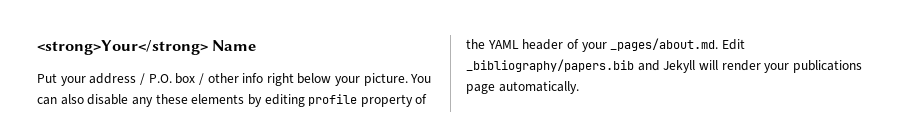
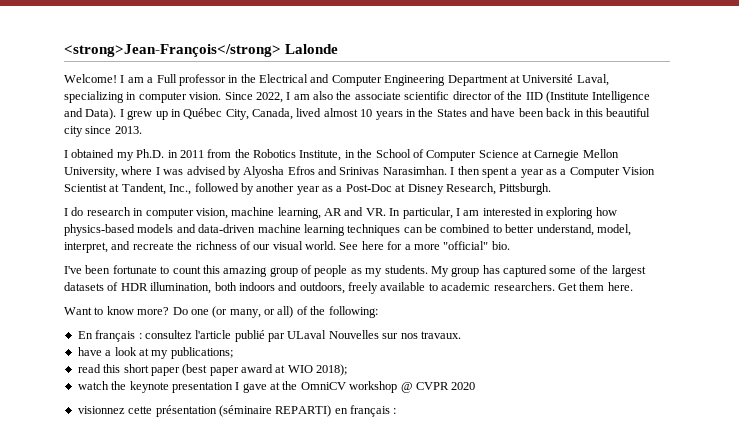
- <strong>Your</strong> Name
- Put your address / P.O. box / other info right below your picture. You can also disable any these elements by editing profile property of the YAML header of your _pages/about.md. Edit _bibliography/papers.bib and Jekyll will render your publications page automatically.
+ <strong>Jean-François</strong> Lalonde
+ Welcome! I am a Full professor in the Electrical and Computer Engineering Department at Université Laval, specializing in computer vision. Since 2022, I am also the associate scientific director of the IID (Institute Intelligence and Data). I grew up in Québec City, Canada, lived almost 10 years in the States and have been back in this beautiful city since 2013.
+ I obtained my Ph.D. in 2011 from the Robotics Institute, in the School of Computer Science at Carnegie Mellon University, where I was advised by Alyosha Efros and Srinivas Narasimhan. I then spent a year as a Computer Vision Scientist at Tandent, Inc., followed by another year as a Post-Doc at Disney Research, Pittsburgh.
+ I do research in computer vision, machine learning, AR and VR. In particular, I am interested in exploring how physics-based models and data-driven machine learning techniques can be combined to better understand, model, interpret, and recreate the richness of our visual world. See here for a more "official" bio.
+ I've been fortunate to count this amazing group of people as my students. My group has captured some of the largest datasets of HDR illumination, both indoors and outdoors, freely available to academic researchers. Get them here.
+ Want to know more? Do one (or many, or all) of the following:
+ En français : consultez l'article publié par ULaval Nouvelles sur nos travaux.
+ have a look at my publications;
+ read this short paper (best paper award at WIO 2018);
+ watch the keynote presentation I gave at the OmniCV workshop @ CVPR 2020
+ visionnez cette présentation (séminaire REPARTI) en français :

